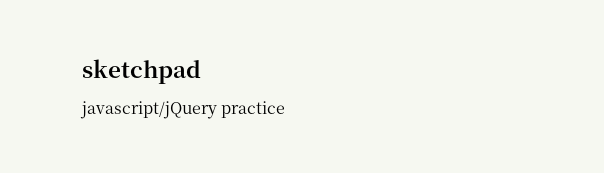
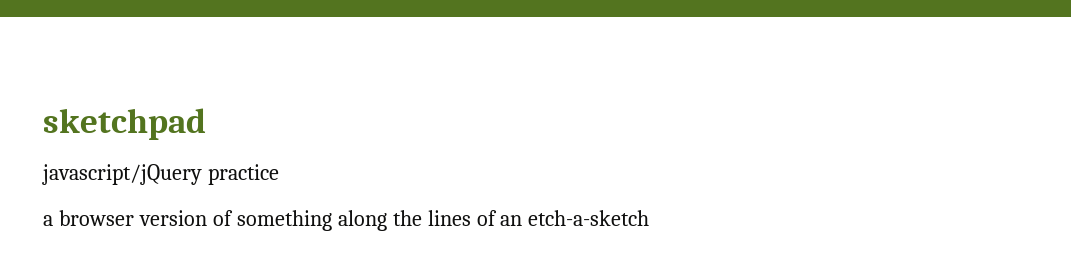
+ a browser version of something along the lines of an etch-a-sketch

